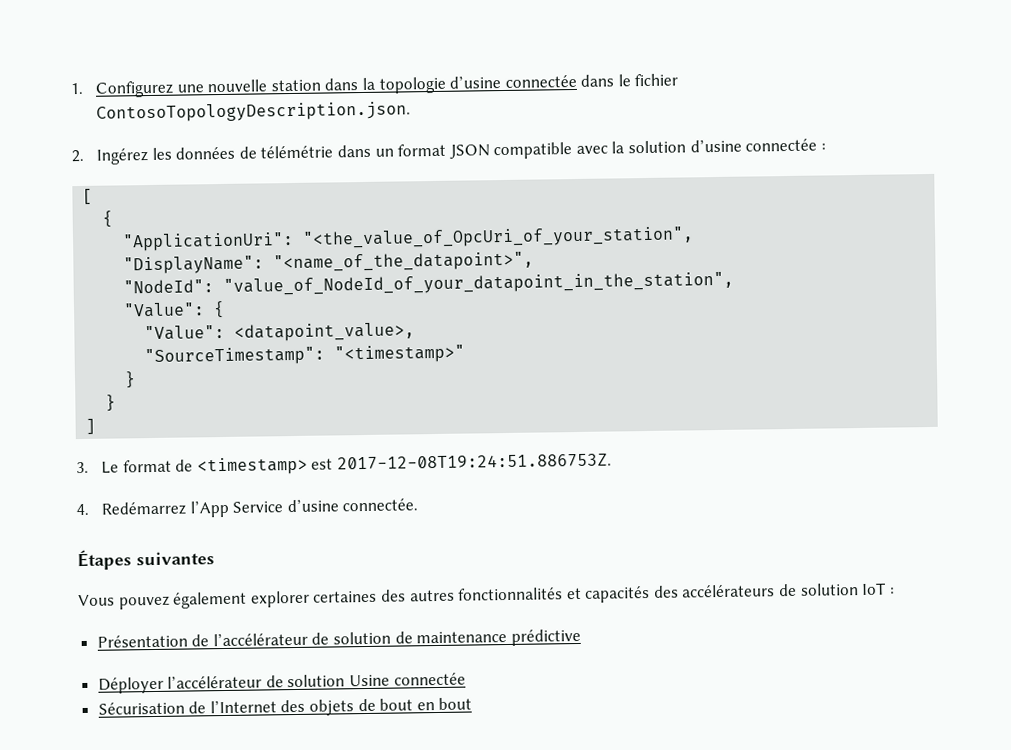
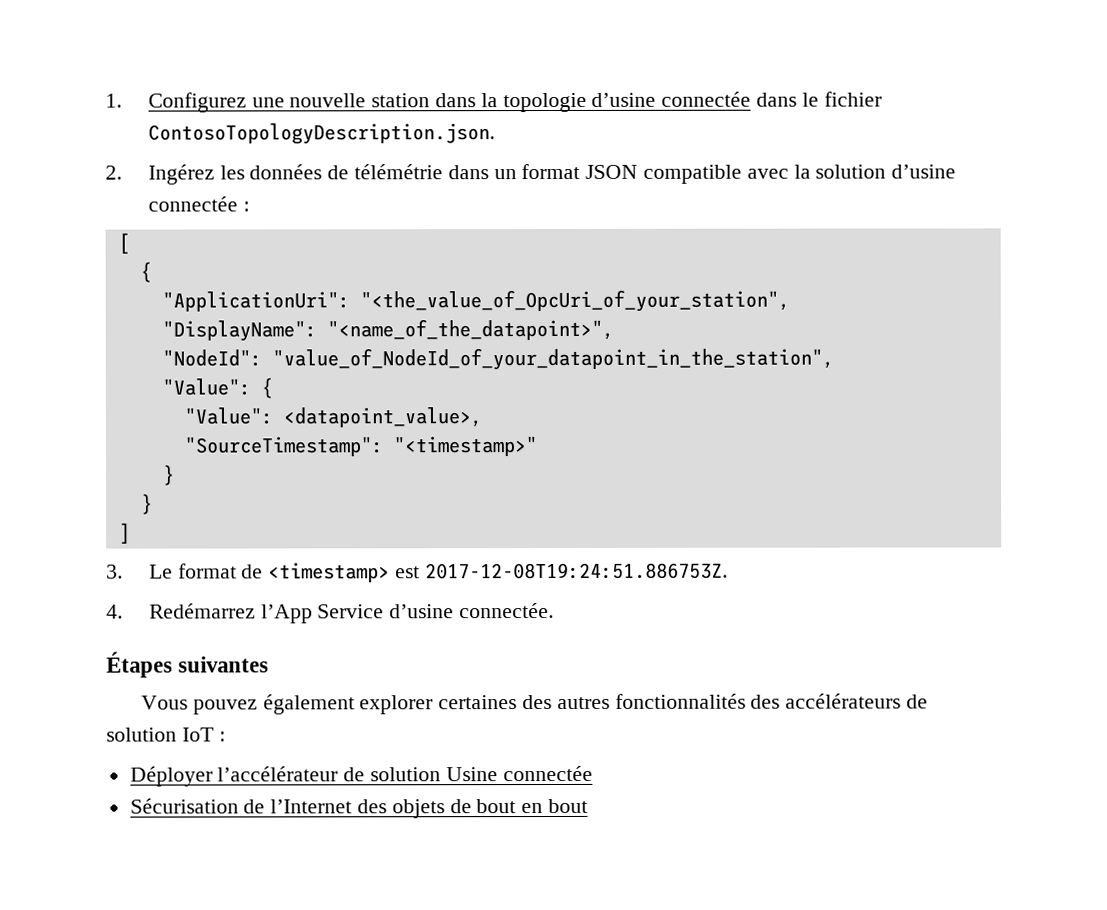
- Vous pouvez également explorer certaines des autres fonctionnalités et capacités des accélérateurs de solution IoT :
+ Vous pouvez également explorer certaines des autres fonctionnalités des accélérateurs de solution IoT :
- Présentation de l’accélérateur de solution de maintenance prédictive

